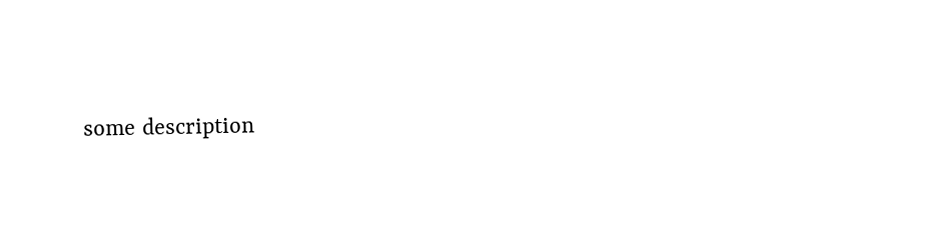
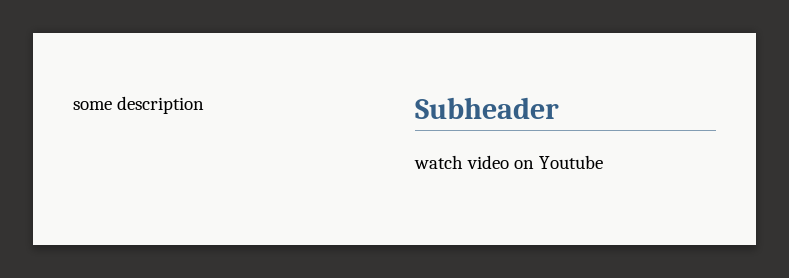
+ Subheader
+ watch video on Youtube

